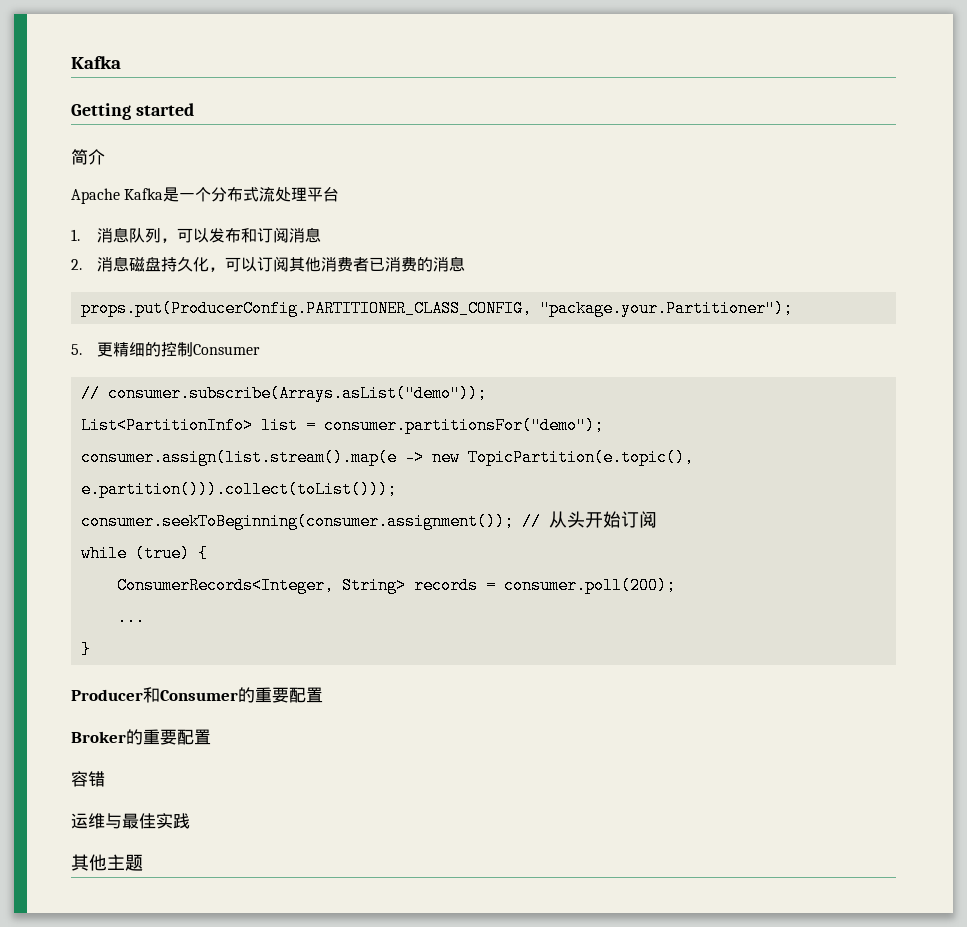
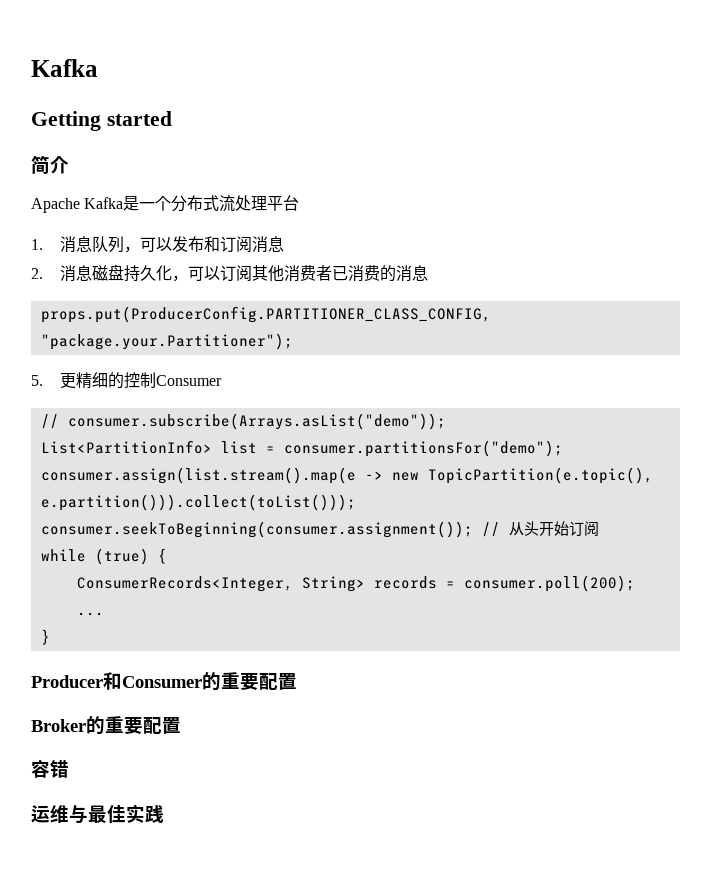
- 其他主题

